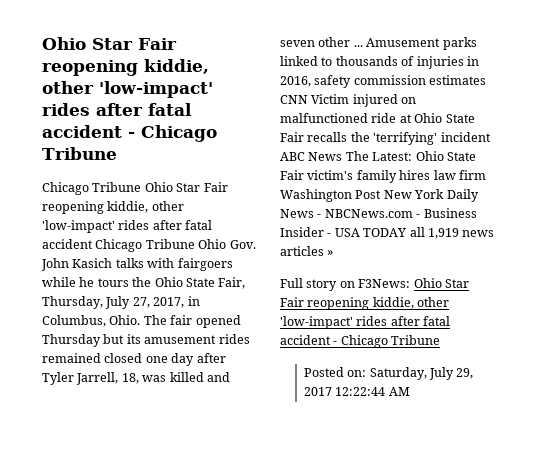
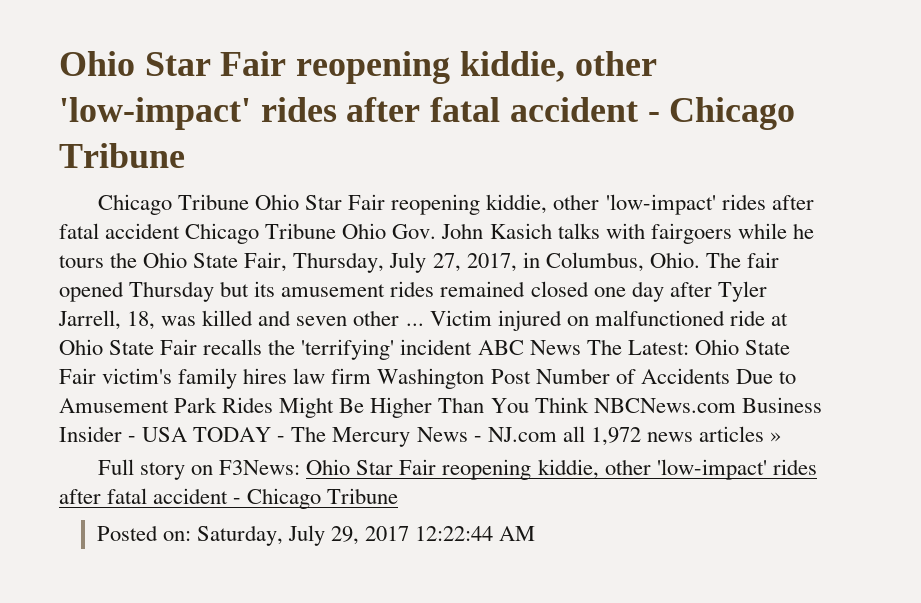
- Amusement parks linked to thousands of injuries in 2016, safety commission estimates CNN Victim injured on malfunctioned ride at Ohio State Fair recalls the 'terrifying' incident ABC News The Latest: Ohio State Fair victim's family hires law firm Washington Post New York Daily News - NBCNews.com - Business Insider - USA TODAY all 1,919 news articles »
+ Victim injured on malfunctioned ride at Ohio State Fair recalls the 'terrifying' incident ABC News The Latest: Ohio State Fair victim's family hires law firm Washington Post Number of Accidents Due to Amusement Park Rides Might Be Higher Than You Think NBCNews.com Business Insider - USA TODAY - The Mercury News - NJ.com all 1,972 news articles »

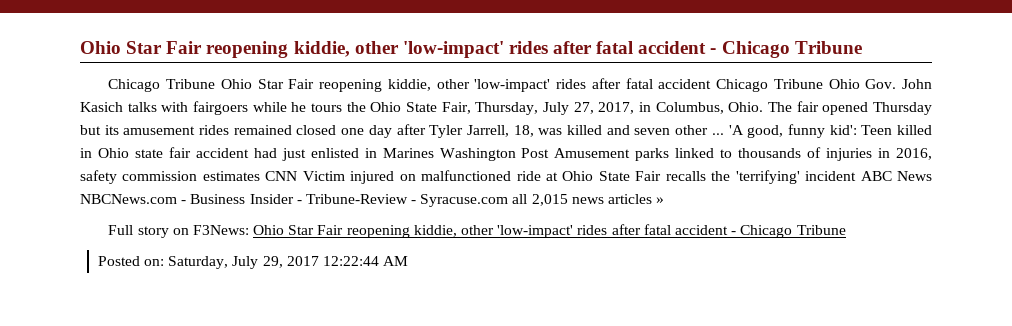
- Victim injured on malfunctioned ride at Ohio State Fair recalls the 'terrifying' incident ABC News The Latest: Ohio State Fair victim's family hires law firm Washington Post Number of Accidents Due to Amusement Park Rides Might Be Higher Than You Think NBCNews.com Business Insider - USA TODAY - The Mercury News - NJ.com all 1,972 news articles »
+ 'A good, funny kid': Teen killed in Ohio state fair accident had just enlisted in Marines Washington Post Amusement parks linked to thousands of injuries in 2016, safety commission estimates CNN Victim injured on malfunctioned ride at Ohio State Fair recalls the 'terrifying' incident ABC News NBCNews.com - Business Insider - Tribune-Review - Syracuse.com all 2,015 news articles »

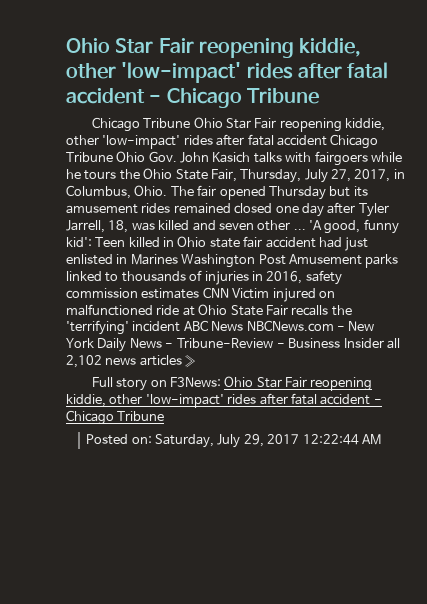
- 'A good, funny kid': Teen killed in Ohio state fair accident had just enlisted in Marines Washington Post Amusement parks linked to thousands of injuries in 2016, safety commission estimates CNN Victim injured on malfunctioned ride at Ohio State Fair recalls the 'terrifying' incident ABC News NBCNews.com - Business Insider - Tribune-Review - Syracuse.com all 2,015 news articles »
+ 'A good, funny kid': Teen killed in Ohio state fair accident had just enlisted in Marines Washington Post Amusement parks linked to thousands of injuries in 2016, safety commission estimates CNN Victim injured on malfunctioned ride at Ohio State Fair recalls the 'terrifying' incident ABC News NBCNews.com - New York Daily News - Tribune-Review - Business Insider all 2,102 news articles »

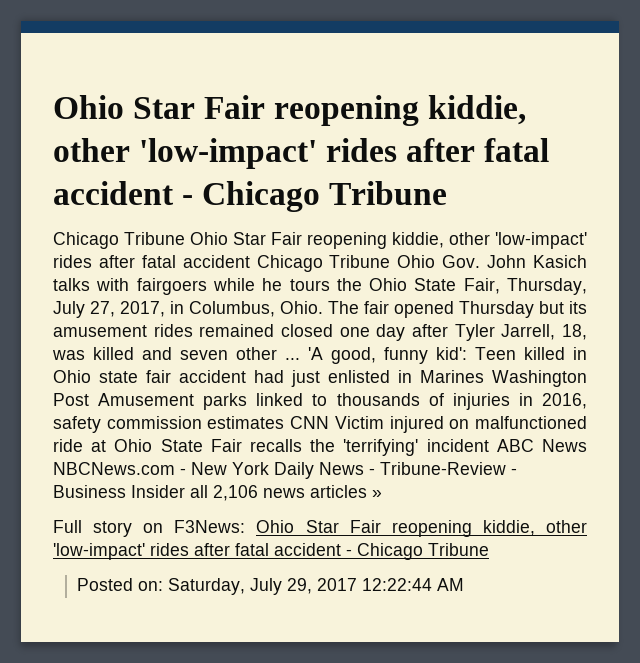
- Teen killed in Ohio state fair accident had just enlisted in Marines Washington Post Amusement parks linked to thousands of injuries in 2016, safety commission estimates CNN Victim injured on malfunctioned ride at Ohio State Fair recalls the 'terrifying' incident ABC News NBCNews.com - New York Daily News - Tribune-Review - Business Insider all 2,102 news articles »
+ Teen killed in Ohio state fair accident had just enlisted in Marines Washington Post Amusement parks linked to thousands of injuries in 2016, safety commission estimates CNN Victim injured on malfunctioned ride at Ohio State Fair recalls the 'terrifying' incident ABC News NBCNews.com - New York Daily News - Tribune-Review - Business Insider all 2,106 news articles »

